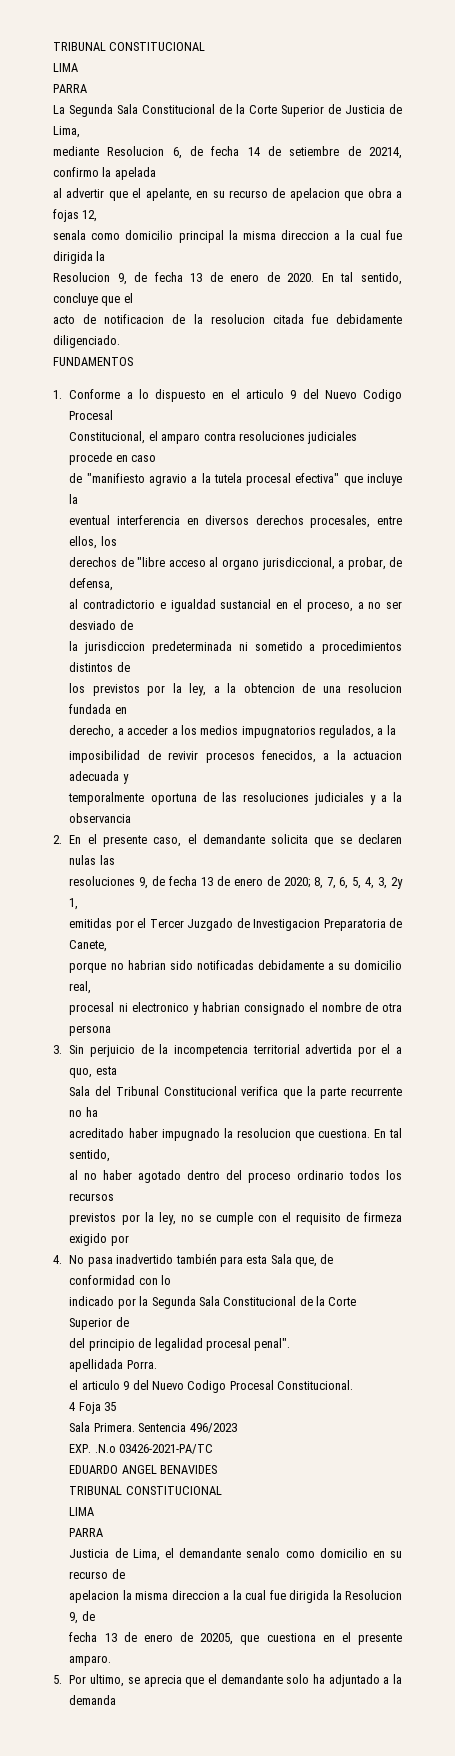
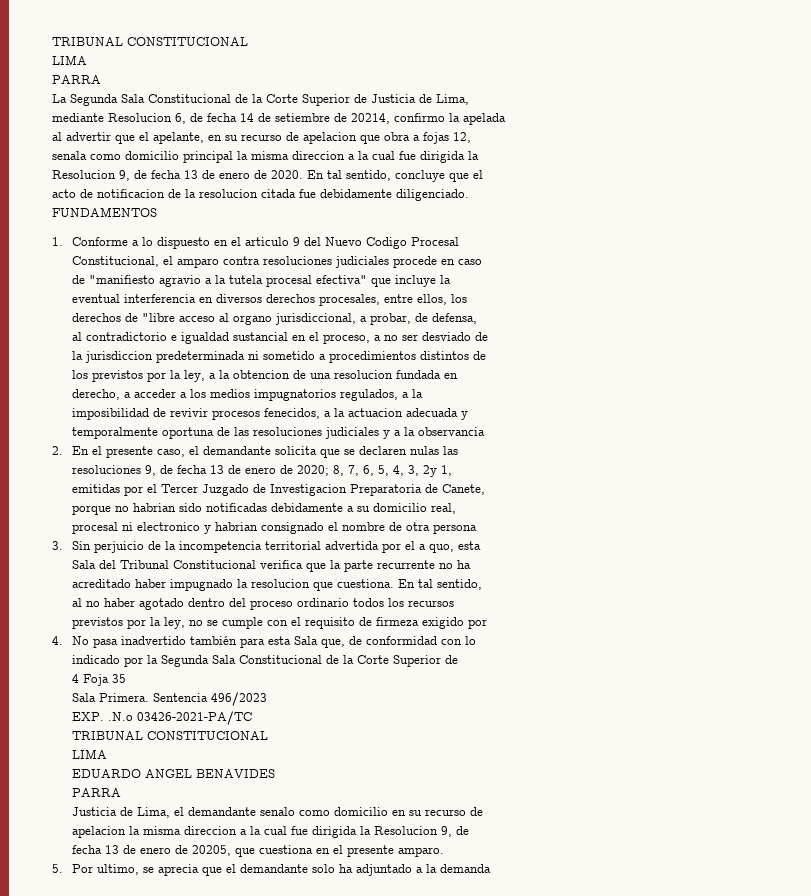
- del principio de legalidad procesal penal".
- apellidada Porra.
- el articulo 9 del Nuevo Codigo Procesal Constitucional.
  EXP. .N.o 03426-2021-PA/TC
- EDUARDO ANGEL BENAVIDES
  TRIBUNAL CONSTITUCIONAL
  LIMA
+ EDUARDO ANGEL BENAVIDES

